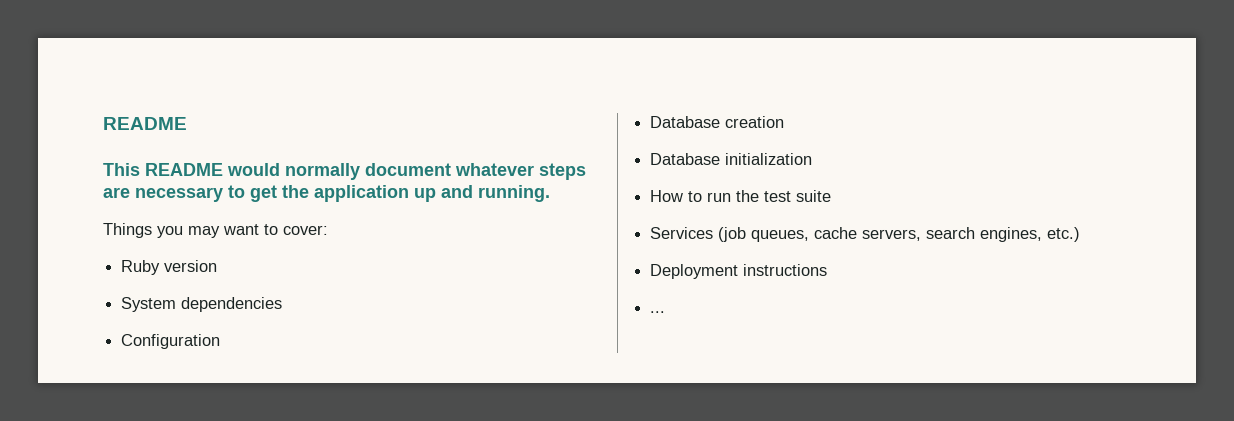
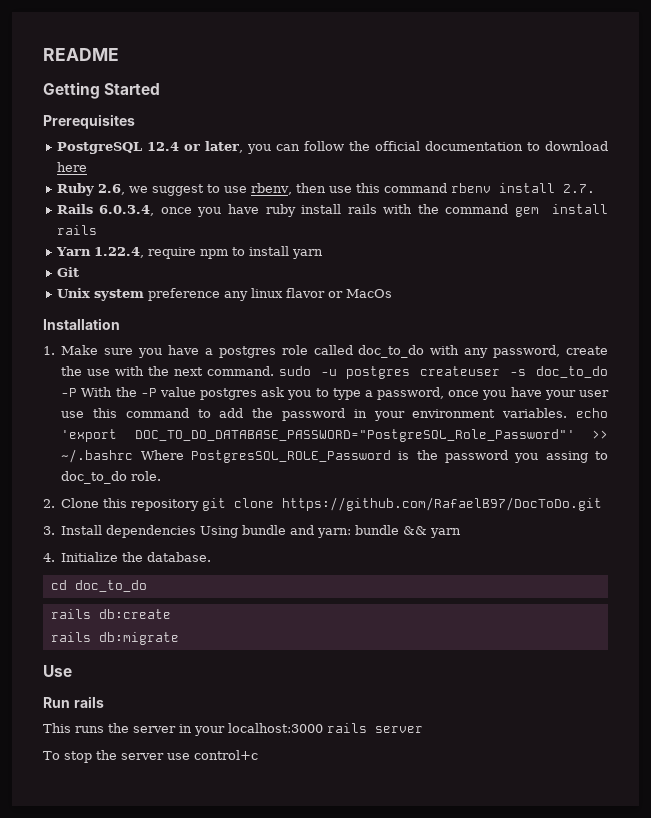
- This README would normally document whatever steps are necessary to get the application up and running.
- Things you may want to cover:
- Ruby version
- System dependencies
- Configuration
- Database creation
- Database initialization
- How to run the test suite
- Services (job queues, cache servers, search engines, etc.)
- Deployment instructions
- ...
+ Getting Started
+ Prerequisites
+ PostgreSQL 12.4 or later, you can follow the official documentation to download here
+ Ruby 2.6, we suggest to use rbenv, then use this command rbenv install 2.7.
+ Rails 6.0.3.4, once you have ruby install rails with the command gem install rails
+ Yarn 1.22.4, require npm to install yarn
+ Git
+ Unix system preference any linux flavor or MacOs
+ Installation
+ 1. Make sure you have a postgres role called doc_to_do with any password, create the use with the next command. sudo -u postgres createuser -s doc_to_do -P With the -P value postgres ask you to type a password, once you have your user use this command to add the password in your environment variables. echo 'export DOC_TO_DO_DATABASE_PASSWORD="PostgreSQL_Role_Password"' >> ~/.bashrc Where PostgresSQL_ROLE_Password is the password you assing to doc_to_do role.
+ 2. Clone this repository git clone https://github.com/RafaelB97/DocToDo.git
+ 3. Install dependencies Using bundle and yarn: bundle && yarn
+ 4. Initialize the database.
+ cd doc_to_do
+ rails db:create
+ rails db:migrate
+ Use
+ Run rails
+ This runs the server in your localhost:3000 rails server
+ To stop the server use control+c

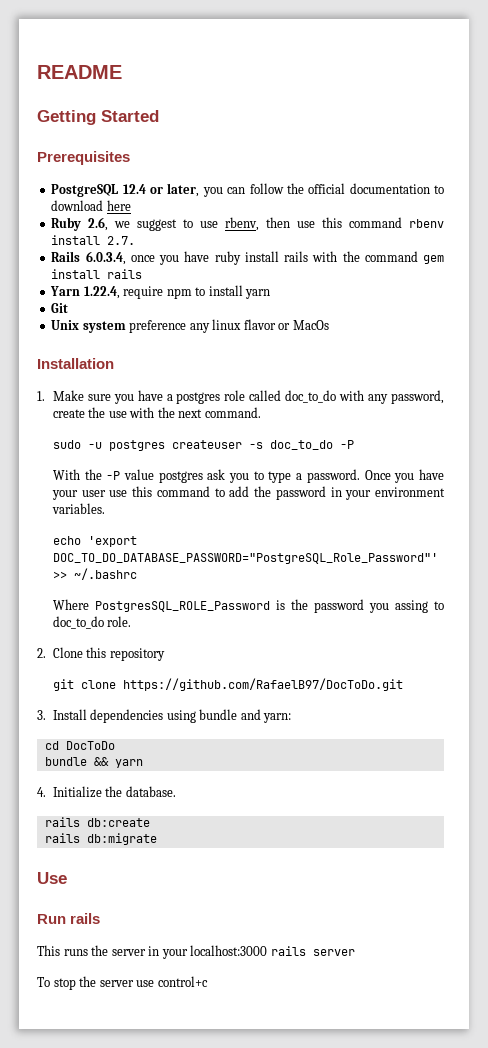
- 1. Make sure you have a postgres role called doc_to_do with any password, create the use with the next command. sudo -u postgres createuser -s doc_to_do -P With the -P value postgres ask you to type a password, once you have your user use this command to add the password in your environment variables. echo 'export DOC_TO_DO_DATABASE_PASSWORD="PostgreSQL_Role_Password"' >> ~/.bashrc Where PostgresSQL_ROLE_Password is the password you assing to doc_to_do role.
+ 1. Make sure you have a postgres role called doc_to_do with any password, create the use with the next command.
+ sudo -u postgres createuser -s doc_to_do -P
+ With the -P value postgres ask you to type a password. Once you have your user use this command to add the password in your environment variables.
+ echo 'export DOC_TO_DO_DATABASE_PASSWORD="PostgreSQL_Role_Password"' >> ~/.bashrc
+ Where PostgresSQL_ROLE_Password is the password you assing to doc_to_do role.
- 2. Clone this repository git clone https://github.com/RafaelB97/DocToDo.git
+ 2. Clone this repository
+ git clone https://github.com/RafaelB97/DocToDo.git
- 3. Install dependencies Using bundle and yarn: bundle && yarn
+ 3. Install dependencies using bundle and yarn:
+ cd DocToDo
+ bundle && yarn
- cd doc_to_do

